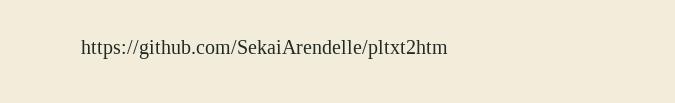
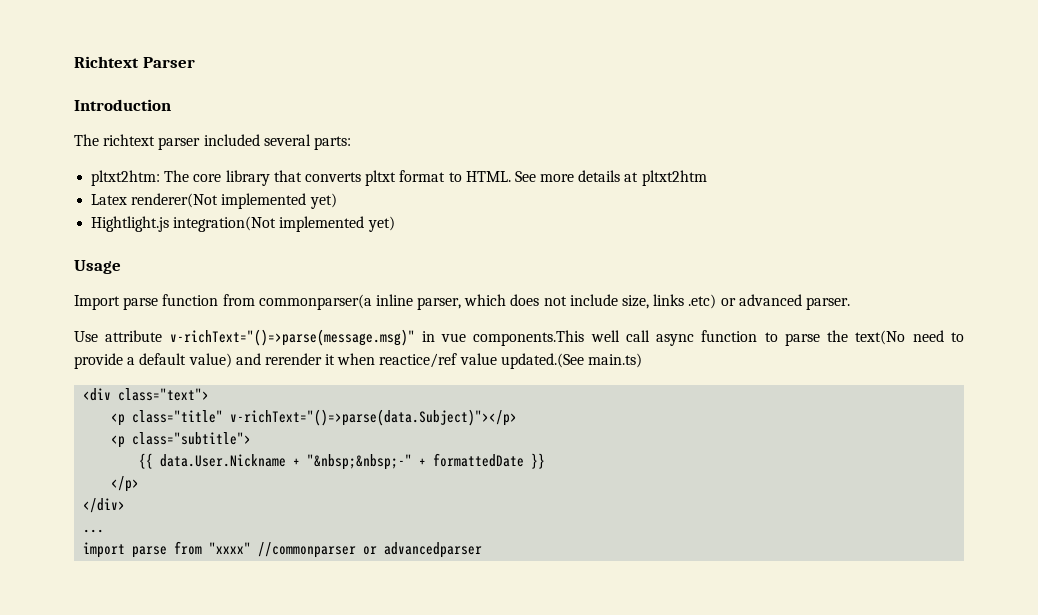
- https://github.com/SekaiArendelle/pltxt2htm
+ Richtext Parser
+ Introduction
+ The richtext parser included several parts:
+ pltxt2htm: The core library that converts pltxt format to HTML. See more details at pltxt2htm
+ Latex renderer(Not implemented yet)
+ Hightlight.js integration(Not implemented yet)
+ Usage
+ Import parse function from commonparser(a inline parser, which does not include size, links .etc) or advanced parser.
+ Use attribute v-richText="()=>parse(message.msg)" in vue components.This well call async function to parse the text(No need to provide a default value) and rerender it when reactice/ref value updated.(See main.ts)
+ <div class="text">
+ <p class="title" v-richText="()=>parse(data.Subject)"></p>
+ <p class="subtitle">
+ {{ data.User.Nickname + "&nbsp;&nbsp;-" + formattedDate }}
+ </p>
+ </div>
+ ...
+ import parse from "xxxx" //commonparser or advancedparser

